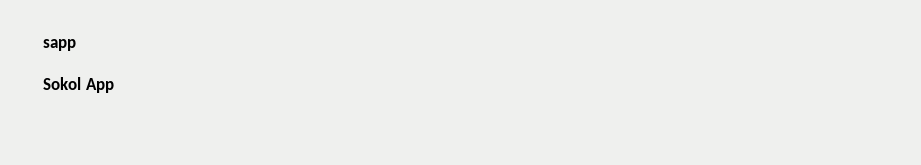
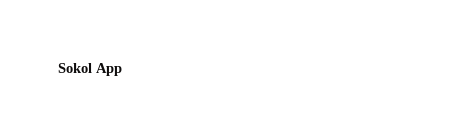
- sapp

